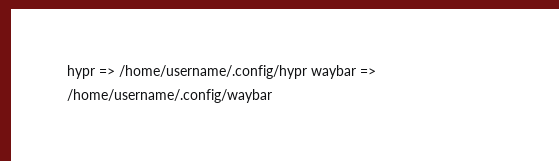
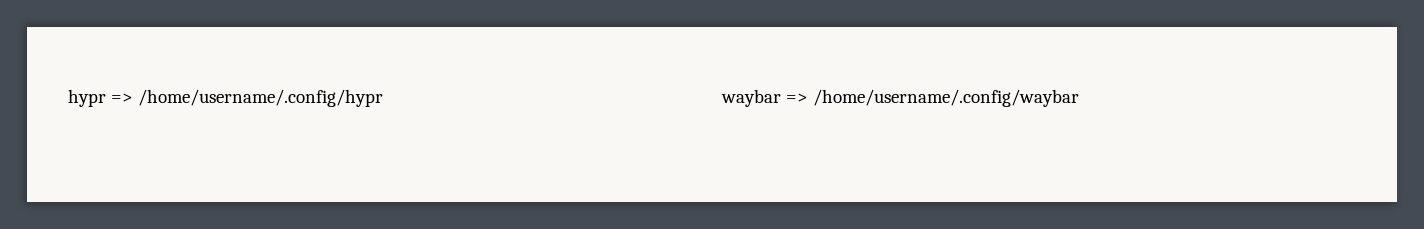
- hypr => /home/username/.config/hypr waybar => /home/username/.config/waybar
+ hypr => /home/username/.config/hypr
+ waybar => /home/username/.config/waybar

